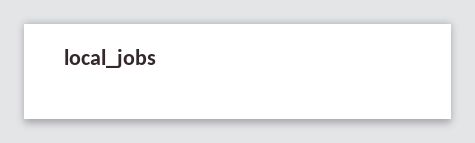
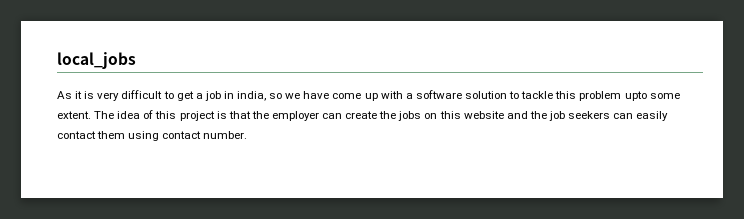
+ As it is very difficult to get a job in india, so we have come up with a software solution to tackle this problem upto some extent. The idea of this project is that the employer can create the jobs on this website and the job seekers can easily contact them using contact number.

